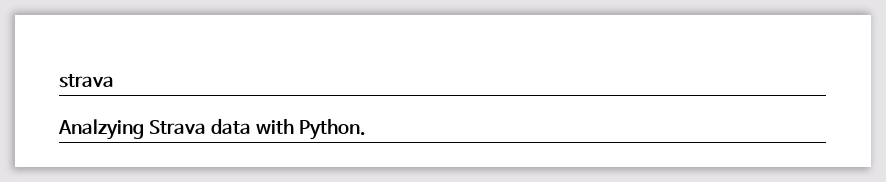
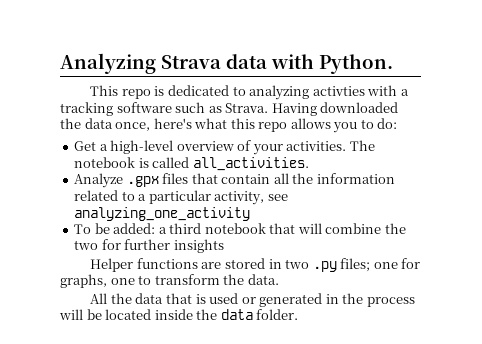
- strava
- Analzying Strava data with Python.
+ Analyzing Strava data with Python.
+ This repo is dedicated to analyzing activties with a tracking software such as Strava. Having downloaded the data once, here's what this repo allows you to do:
+ Get a high-level overview of your activities. The notebook is called all_activities.
+ Analyze .gpx files that contain all the information related to a particular activity, see analyzing_one_activity
+ To be added: a third notebook that will combine the two for further insights
+ Helper functions are stored in two .py files; one for graphs, one to transform the data.
+ All the data that is used or generated in the process will be located inside the data folder.

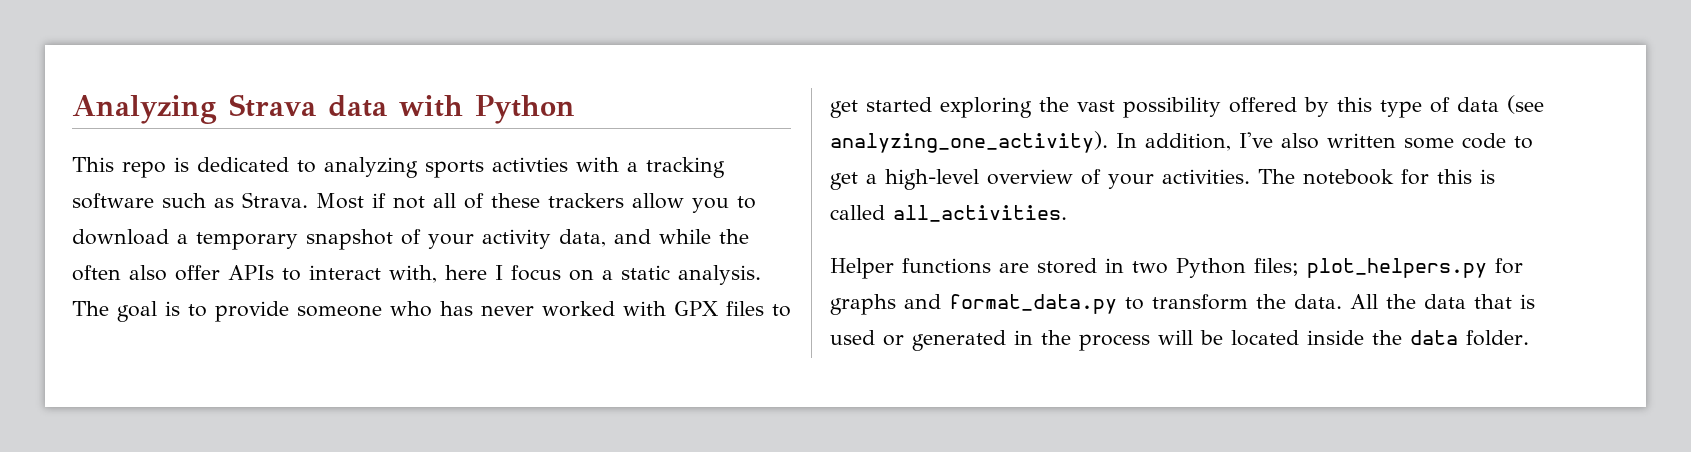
- Analyzing Strava data with Python.
+ Analyzing Strava data with Python
- This repo is dedicated to analyzing activties with a tracking software such as Strava.
+ This repo is dedicated to analyzing sports activties with a tracking software such as Strava.
- Having downloaded the data once, here's what this repo allows you to do:
- Get a high-level overview of your activities.
+ Most if not all of these trackers allow you to download a temporary snapshot of your activity data, and while the often also offer APIs to interact with, here I focus on a static analysis. The goal is to provide someone who has never worked with GPX files to get started exploring the vast possibility offered by this type of data (see analyzing_one_activity). In addition, I've also written some code to get a high-level overview of your activities.
- The notebook is called all_activities.
+ The notebook for this is called all_activities.
- Analyze .gpx files that contain all the information related to a particular activity, see analyzing_one_activity
- To be added: a third notebook that will combine the two for further insights
- Helper functions are stored in two .py files; one for graphs, one to transform the data.
- All the data that is used or generated in the process will be located inside the data folder.
+ Helper functions are stored in two Python files; plot_helpers.py for graphs and format_data.py to transform the data. All the data that is used or generated in the process will be located inside the data folder.

